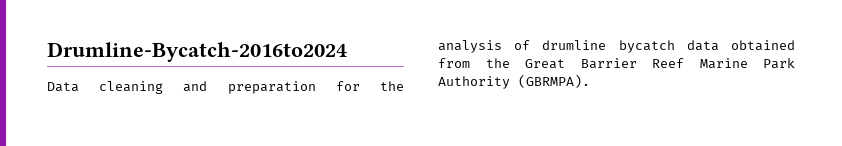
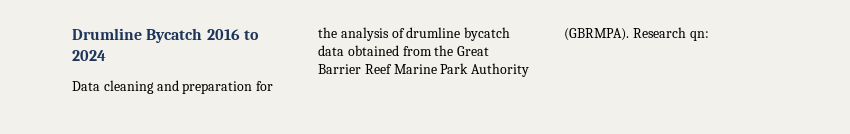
- Drumline-Bycatch-2016to2024
+ Drumline Bycatch 2016 to 2024
+ Research qn:

